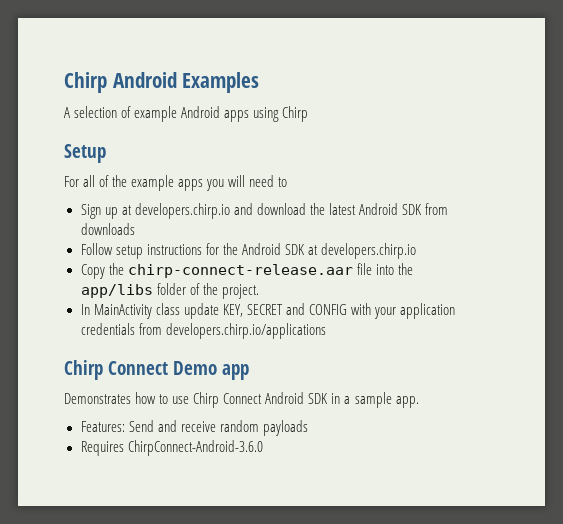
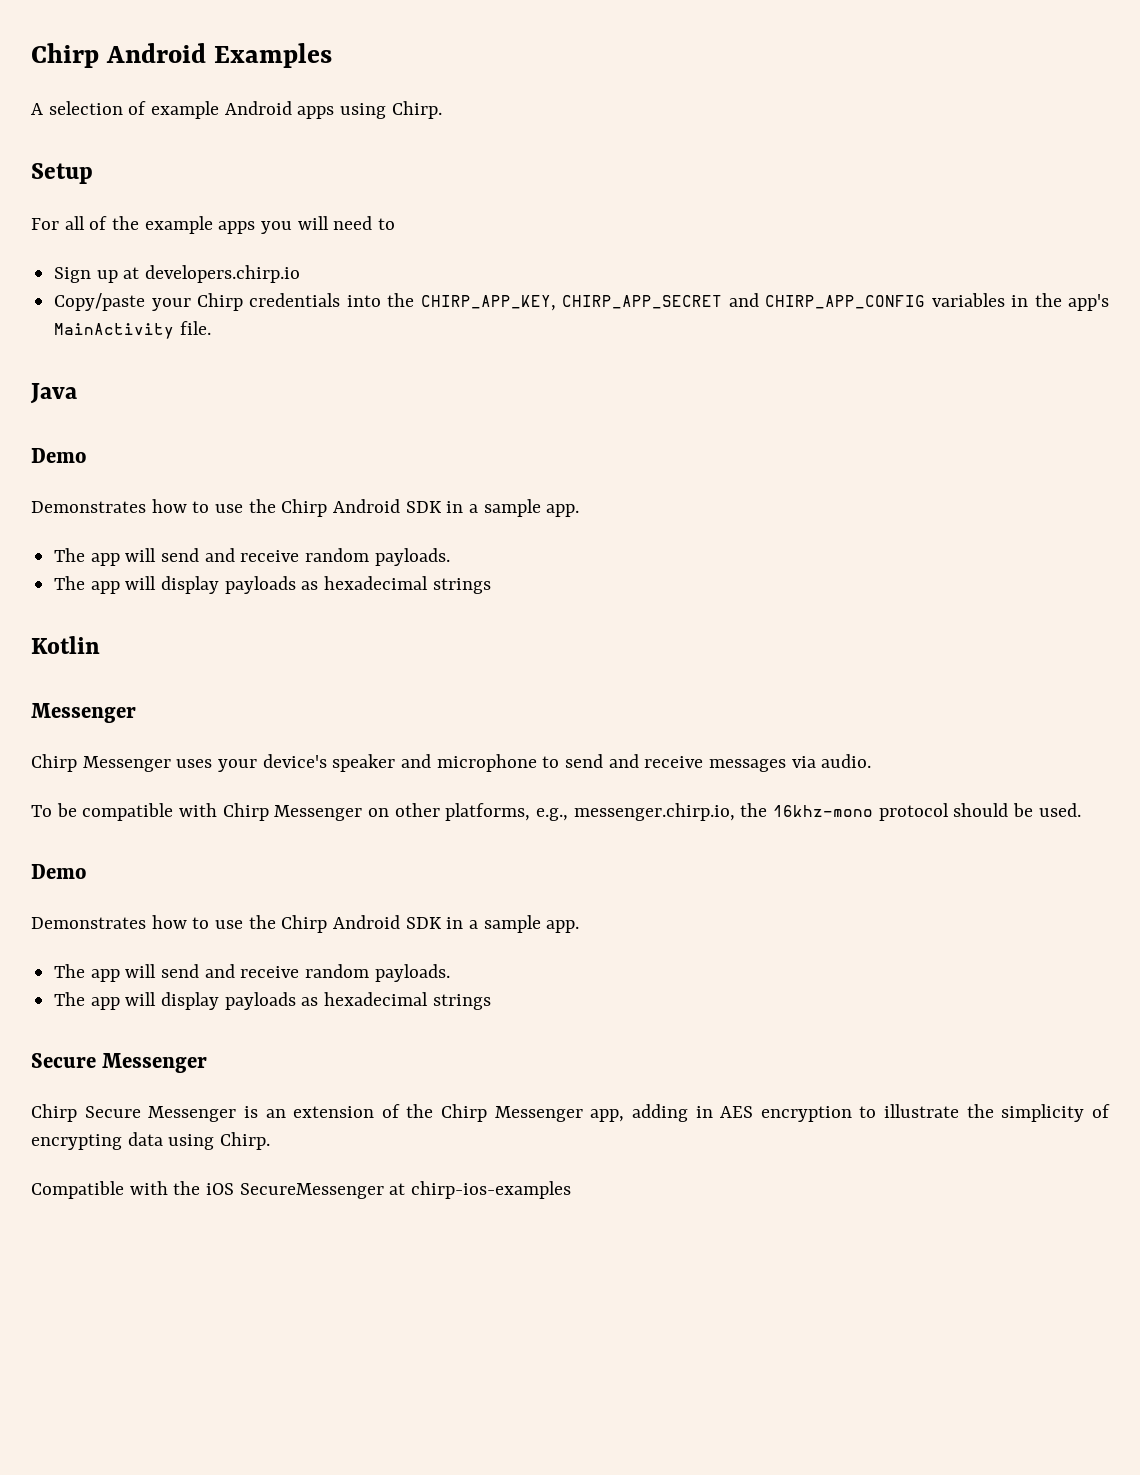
- A selection of example Android apps using Chirp
+ A selection of example Android apps using Chirp.
- Sign up at developers.chirp.io and download the latest Android SDK from downloads
- Follow setup instructions for the Android SDK at developers.chirp.io
- Copy the chirp-connect-release.aar file into the app/libs folder of the project.
- In MainActivity class update KEY, SECRET and CONFIG with your application credentials from developers.chirp.io/applications
- Chirp Connect Demo app
- Demonstrates how to use Chirp Connect Android SDK in a sample app.
- Features: Send and receive random payloads
- Requires ChirpConnect-Android-3.6.0
+ Sign up at developers.chirp.io
+ Copy/paste your Chirp credentials into the CHIRP_APP_KEY, CHIRP_APP_SECRET and CHIRP_APP_CONFIG variables in the app's MainActivity file.
+ Java
+ Demo
+ Demonstrates how to use the Chirp Android SDK in a sample app.
+ The app will send and receive random payloads.
+ The app will display payloads as hexadecimal strings
+ Kotlin
+ Messenger
+ Chirp Messenger uses your device's speaker and microphone to send and receive messages via audio.
+ To be compatible with Chirp Messenger on other platforms, e.g., messenger.chirp.io, the 16khz-mono protocol should be used.
+ Demo
+ Demonstrates how to use the Chirp Android SDK in a sample app.
+ The app will send and receive random payloads.
+ The app will display payloads as hexadecimal strings
+ Secure Messenger
+ Chirp Secure Messenger is an extension of the Chirp Messenger app, adding in AES encryption to illustrate the simplicity of encrypting data using Chirp.
+ Compatible with the iOS SecureMessenger at chirp-ios-examples

